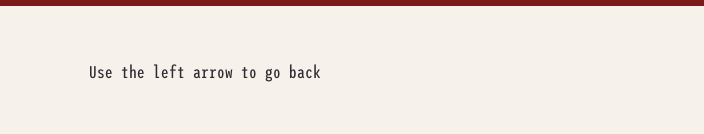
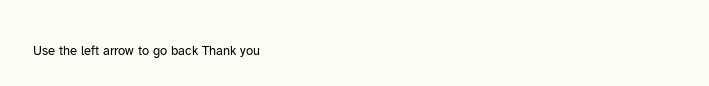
- Use the left arrow to go back
+ Use the left arrow to go back Thank you

